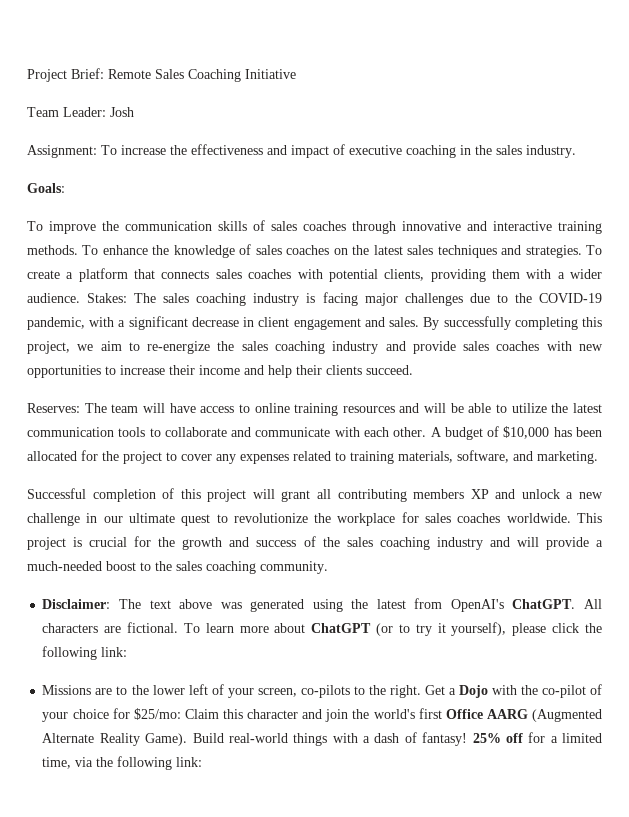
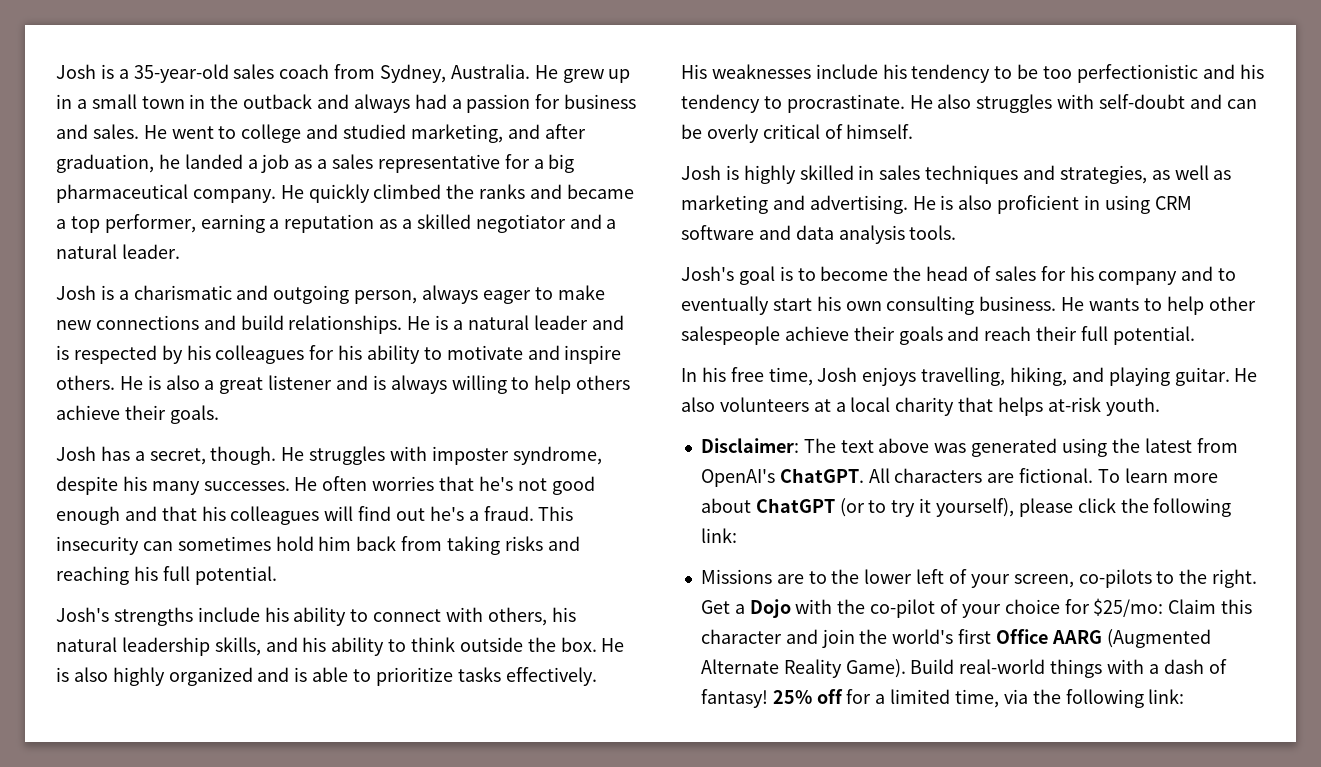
- Project Brief: Remote Sales Coaching Initiative
- Team Leader: Josh
- Assignment: To increase the effectiveness and impact of executive coaching in the sales industry.
- Goals:
- To improve the communication skills of sales coaches through innovative and interactive training methods. To enhance the knowledge of sales coaches on the latest sales techniques and strategies. To create a platform that connects sales coaches with potential clients, providing them with a wider audience. Stakes: The sales coaching industry is facing major challenges due to the COVID-19 pandemic, with a significant decrease in client engagement and sales. By successfully completing this project, we aim to re-energize the sales coaching industry and provide sales coaches with new opportunities to increase their income and help their clients succeed.
- Reserves: The team will have access to online training resources and will be able to utilize the latest communication tools to collaborate and communicate with each other. A budget of $10,000 has been allocated for the project to cover any expenses related to training materials, software, and marketing.
- Successful completion of this project will grant all contributing members XP and unlock a new challenge in our ultimate quest to revolutionize the workplace for sales coaches worldwide. This project is crucial for the growth and success of the sales coaching industry and will provide a much-needed boost to the sales coaching community.
+ Josh is a 35-year-old sales coach from Sydney, Australia. He grew up in a small town in the outback and always had a passion for business and sales. He went to college and studied marketing, and after graduation, he landed a job as a sales representative for a big pharmaceutical company. He quickly climbed the ranks and became a top performer, earning a reputation as a skilled negotiator and a natural leader.
+ Josh is a charismatic and outgoing person, always eager to make new connections and build relationships. He is a natural leader and is respected by his colleagues for his ability to motivate and inspire others. He is also a great listener and is always willing to help others achieve their goals.
+ Josh has a secret, though. He struggles with imposter syndrome, despite his many successes. He often worries that he's not good enough and that his colleagues will find out he's a fraud. This insecurity can sometimes hold him back from taking risks and reaching his full potential.
+ Josh's strengths include his ability to connect with others, his natural leadership skills, and his ability to think outside the box. He is also highly organized and is able to prioritize tasks effectively.
+ His weaknesses include his tendency to be too perfectionistic and his tendency to procrastinate. He also struggles with self-doubt and can be overly critical of himself.
+ Josh is highly skilled in sales techniques and strategies, as well as marketing and advertising. He is also proficient in using CRM software and data analysis tools.
+ Josh's goal is to become the head of sales for his company and to eventually start his own consulting business. He wants to help other salespeople achieve their goals and reach their full potential.
+ In his free time, Josh enjoys travelling, hiking, and playing guitar. He also volunteers at a local charity that helps at-risk youth.

